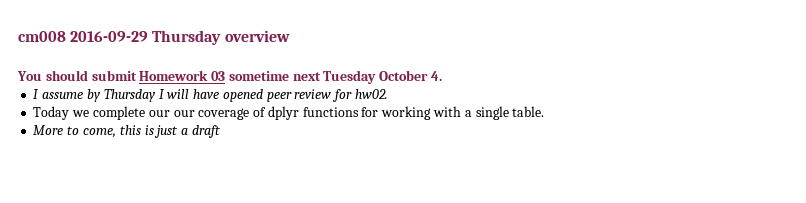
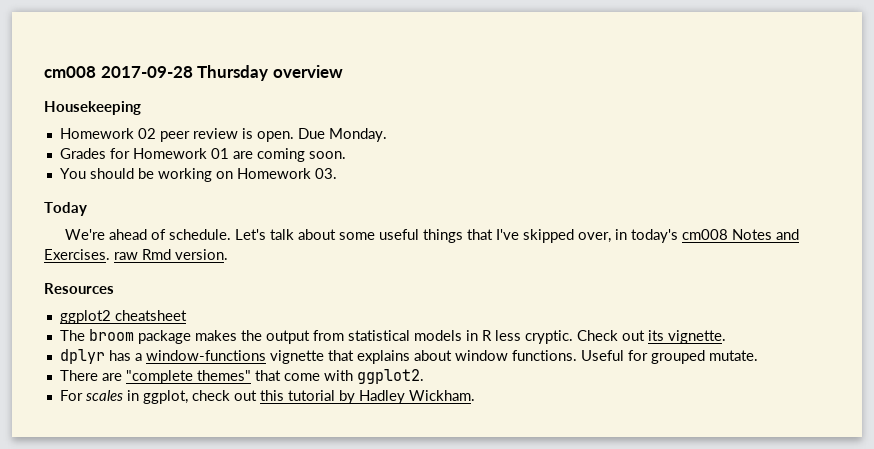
- cm008 2016-09-29 Thursday overview
+ cm008 2017-09-28 Thursday overview
- You should submit Homework 03 sometime next Tuesday October 4.
- I assume by Thursday I will have opened peer review for hw02.
- Today we complete our our coverage of dplyr functions for working with a single table.
- More to come, this is just a draft
+ Housekeeping
+ Homework 02 peer review is open. Due Monday.
+ Grades for Homework 01 are coming soon.
+ You should be working on Homework 03.
+ Today
+ We're ahead of schedule. Let's talk about some useful things that I've skipped over, in today's cm008 Notes and Exercises. raw Rmd version.
+ Resources
+ ggplot2 cheatsheet
+ The broom package makes the output from statistical models in R less cryptic. Check out its vignette.
+ dplyr has a window-functions vignette that explains about window functions. Useful for grouped mutate.
+ There are "complete themes" that come with ggplot2.
+ For scales in ggplot, check out this tutorial by Hadley Wickham.

